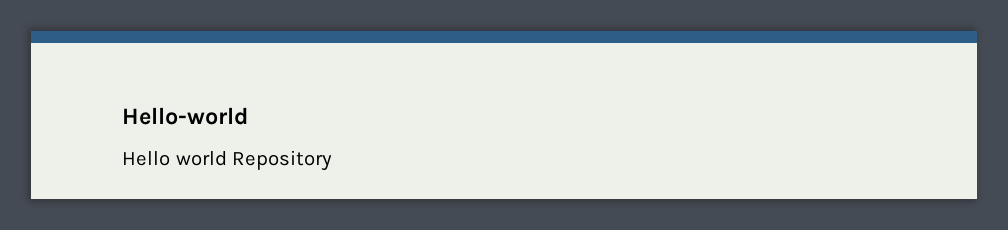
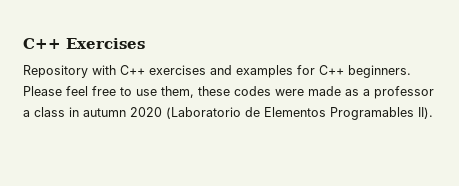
- Hello-world
- Hello world Repository
+ C++ Exercises
+ Repository with C++ exercises and examples for C++ beginners. Please feel free to use them, these codes were made as a professor a class in autumn 2020 (Laboratorio de Elementos Programables II).

